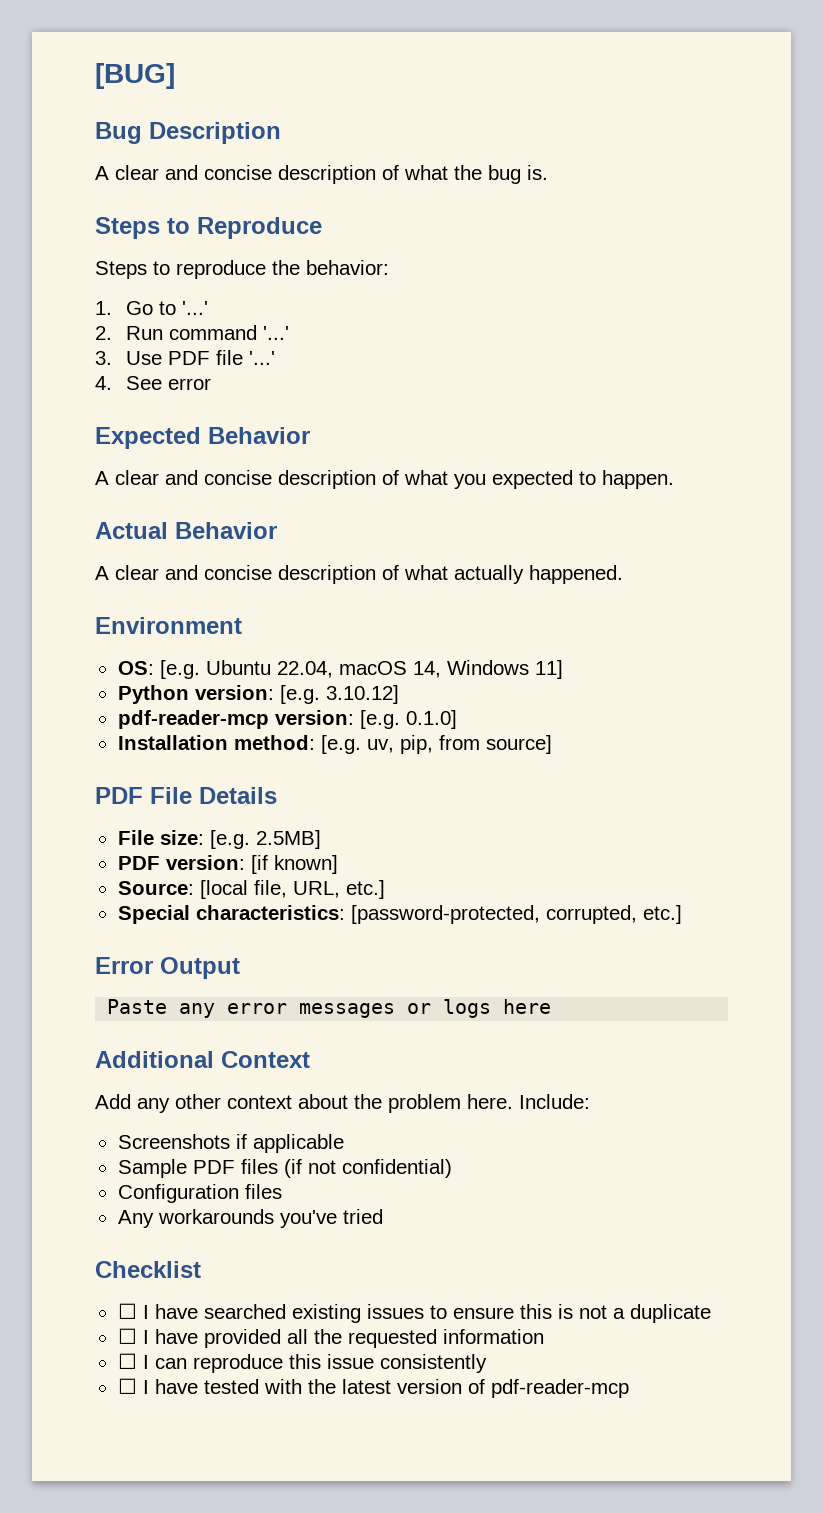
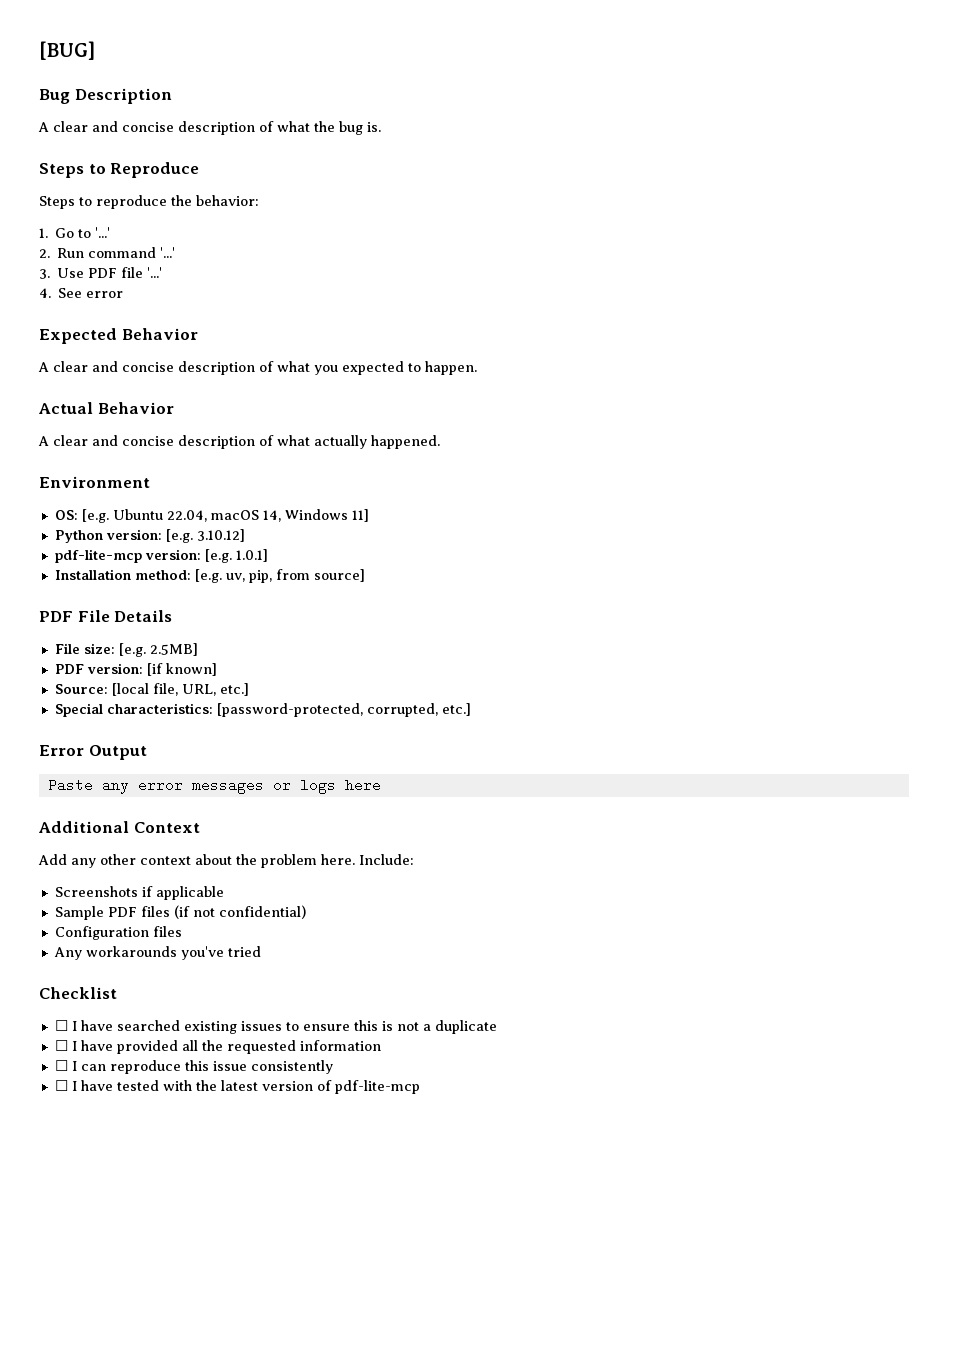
- pdf-reader-mcp version: [e.g. 0.1.0]
+ pdf-lite-mcp version: [e.g. 1.0.1]
- ☐ I have tested with the latest version of pdf-reader-mcp
+ ☐ I have tested with the latest version of pdf-lite-mcp

